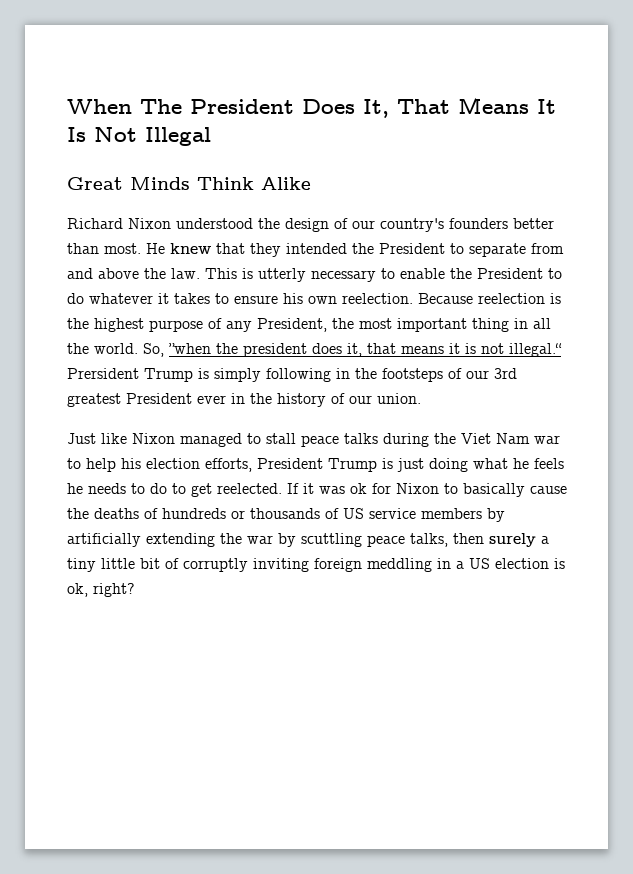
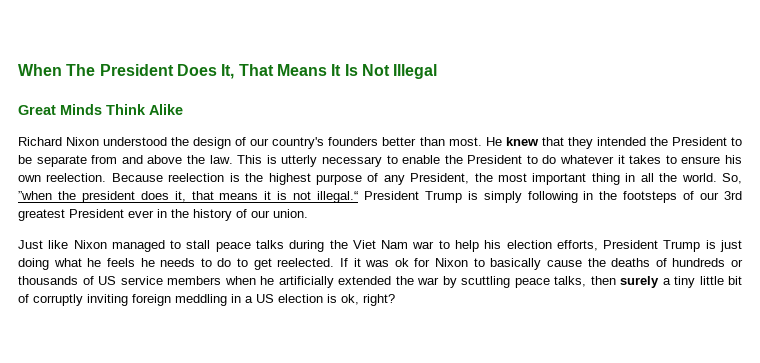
- He knew that they intended the President to separate from and above the law.
+ He knew that they intended the President to be separate from and above the law.
- So, ”when the president does it, that means it is not illegal.“ Prersident Trump is simply following in the footsteps of our 3rd greatest President ever in the history of our union.
+ So, ”when the president does it, that means it is not illegal.“ President Trump is simply following in the footsteps of our 3rd greatest President ever in the history of our union.
- If it was ok for Nixon to basically cause the deaths of hundreds or thousands of US service members by artificially extending the war by scuttling peace talks, then surely a tiny little bit of corruptly inviting foreign meddling in a US election is ok, right?
+ If it was ok for Nixon to basically cause the deaths of hundreds or thousands of US service members when he artificially extended the war by scuttling peace talks, then surely a tiny little bit of corruptly inviting foreign meddling in a US election is ok, right?

